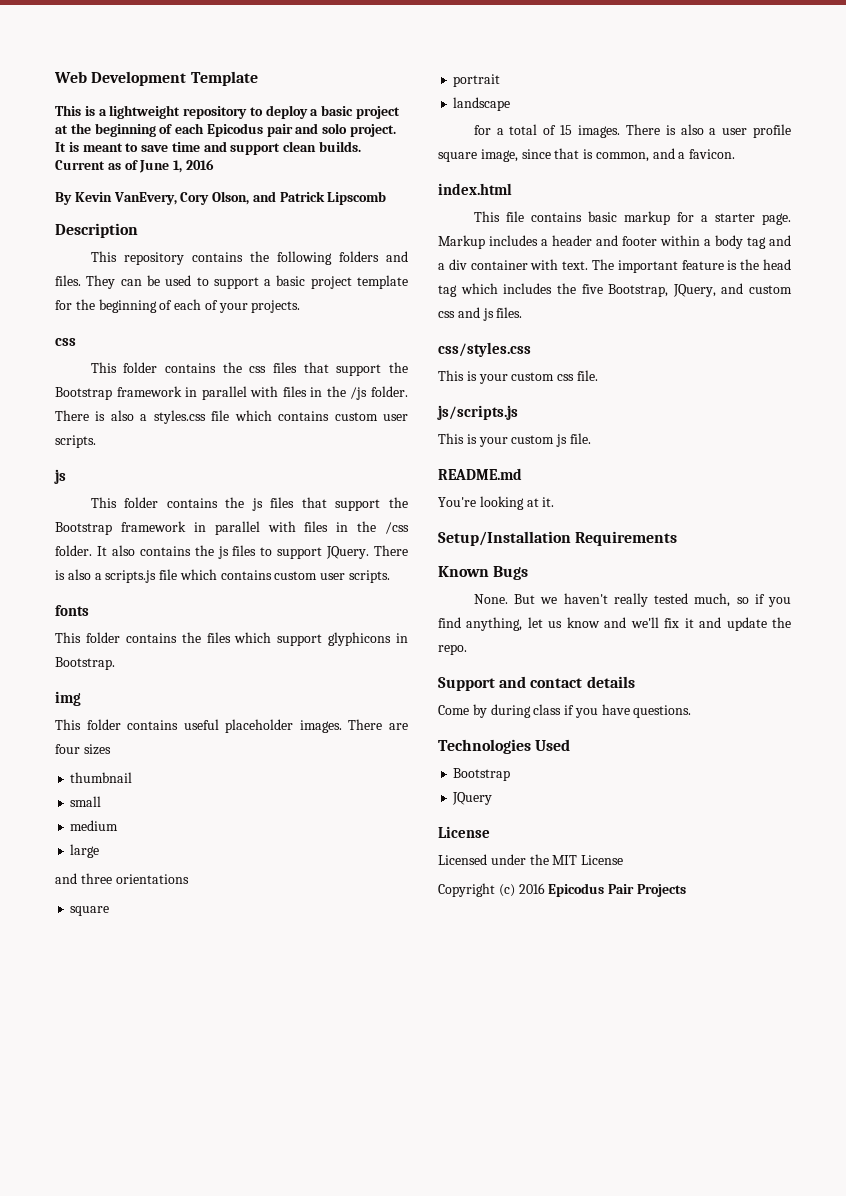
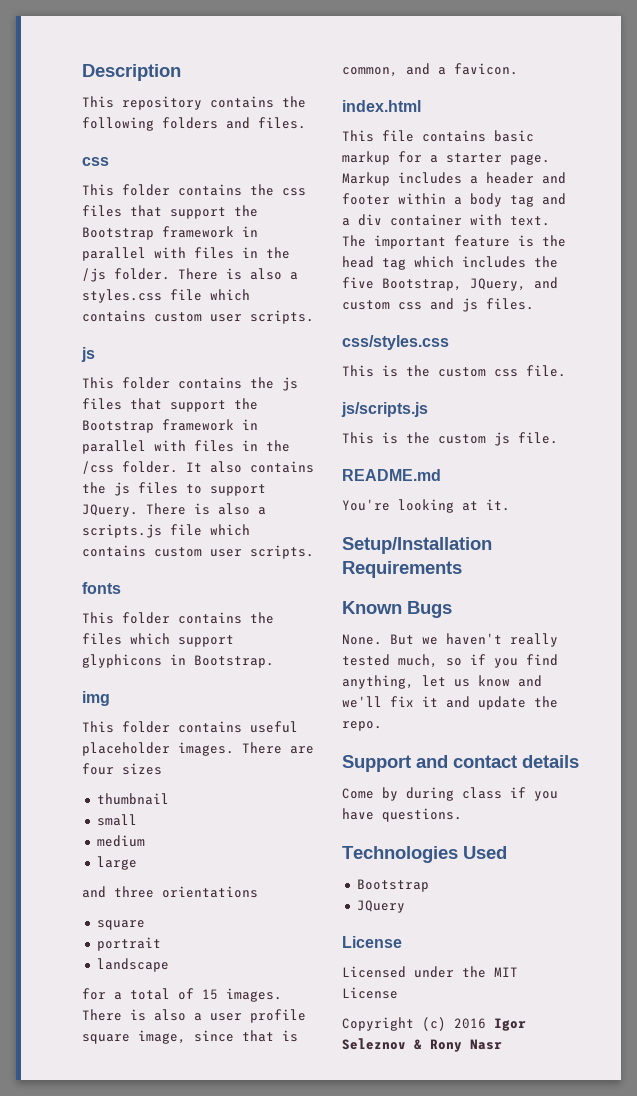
- Web Development Template
- This is a lightweight repository to deploy a basic project at the beginning of each Epicodus pair and solo project. It is meant to save time and support clean builds. Current as of June 1, 2016
- By Kevin VanEvery, Cory Olson, and Patrick Lipscomb
- They can be used to support a basic project template for the beginning of each of your projects.
- This is your custom css file.
+ This is the custom css file.
- This is your custom js file.
+ This is the custom js file.
- Copyright (c) 2016 Epicodus Pair Projects
+ Copyright (c) 2016 Igor Seleznov & Rony Nasr

